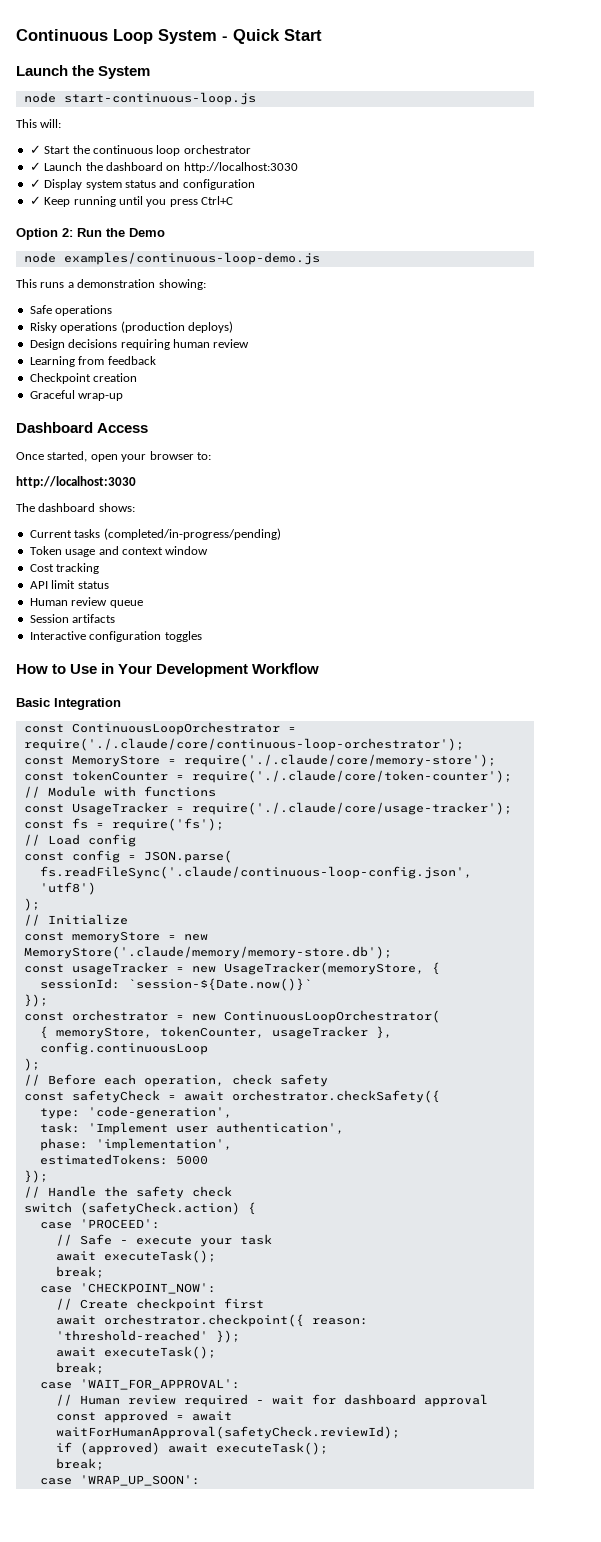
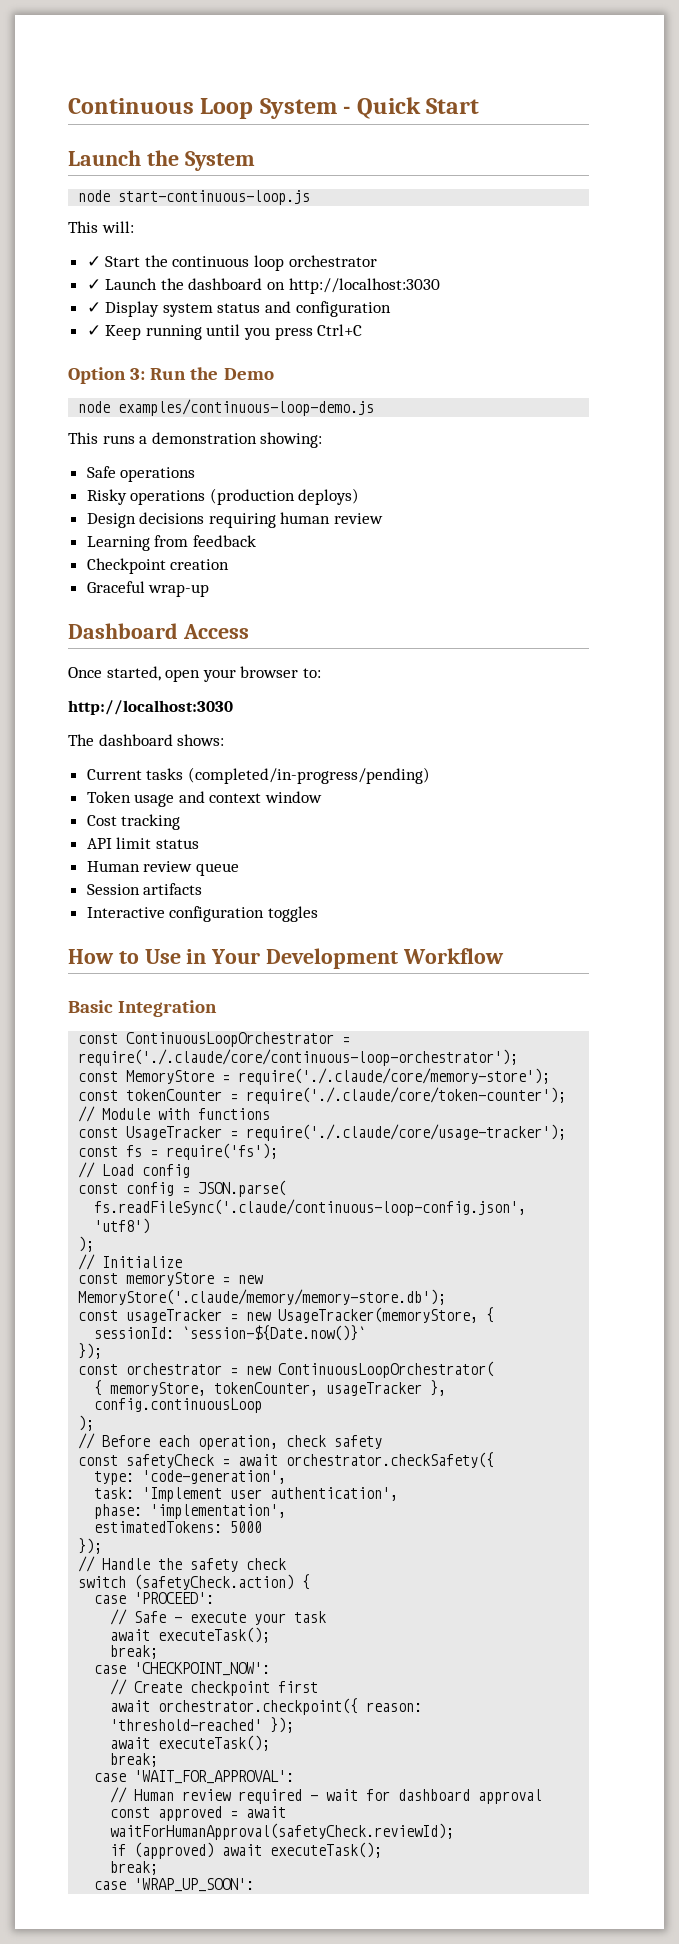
- Option 2: Run the Demo
+ Option 3: Run the Demo

